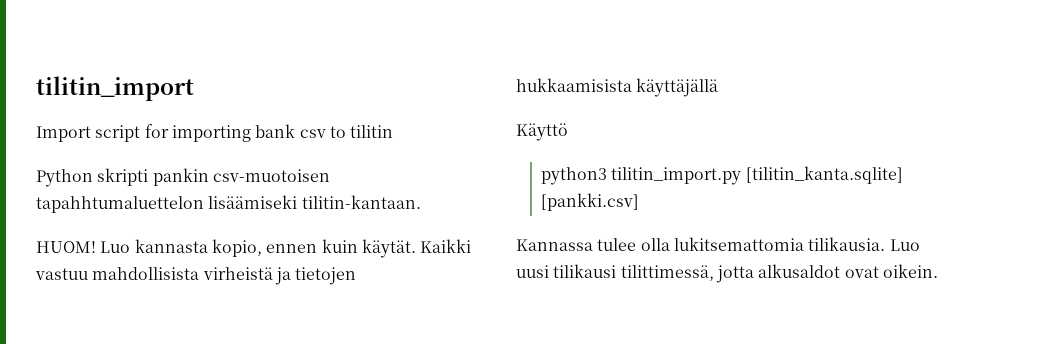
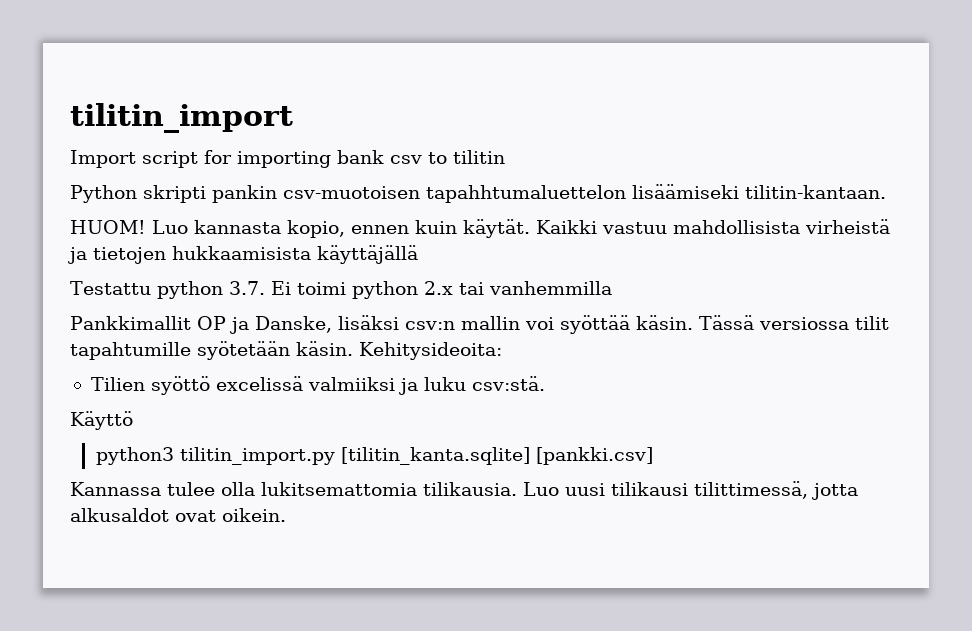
+ Testattu python 3.7. Ei toimi python 2.x tai vanhemmilla
+ Pankkimallit OP ja Danske, lisäksi csv:n mallin voi syöttää käsin. Tässä versiossa tilit tapahtumille syötetään käsin. Kehitysideoita:
+ Tilien syöttö excelissä valmiiksi ja luku csv:stä.

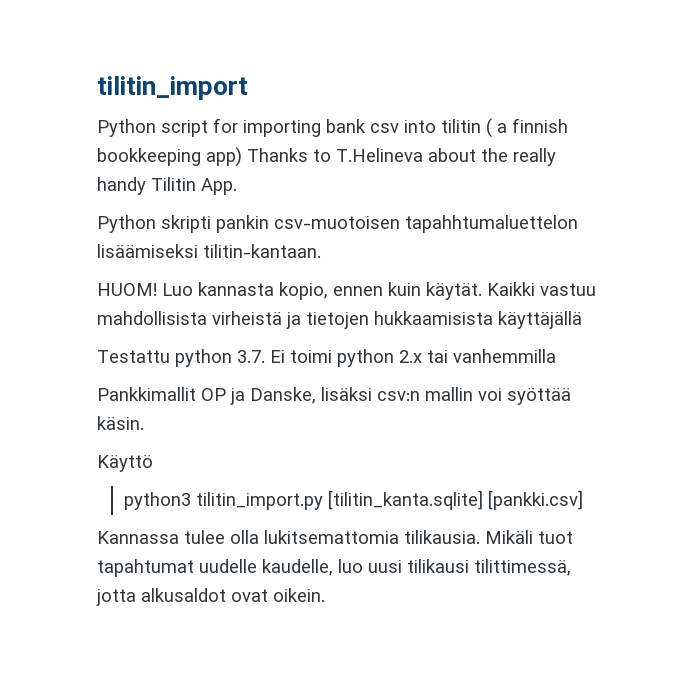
- Import script for importing bank csv to tilitin
+ Python script for importing bank csv into tilitin ( a finnish bookkeeping app) Thanks to T.Helineva about the really handy Tilitin App.
- Python skripti pankin csv-muotoisen tapahhtumaluettelon lisäämiseki tilitin-kantaan.
+ Python skripti pankin csv-muotoisen tapahhtumaluettelon lisäämiseksi tilitin-kantaan.
- Tässä versiossa tilit tapahtumille syötetään käsin. Kehitysideoita:
- Tilien syöttö excelissä valmiiksi ja luku csv:stä.
- Luo uusi tilikausi tilittimessä, jotta alkusaldot ovat oikein.
+ Mikäli tuot tapahtumat uudelle kaudelle, luo uusi tilikausi tilittimessä, jotta alkusaldot ovat oikein.

